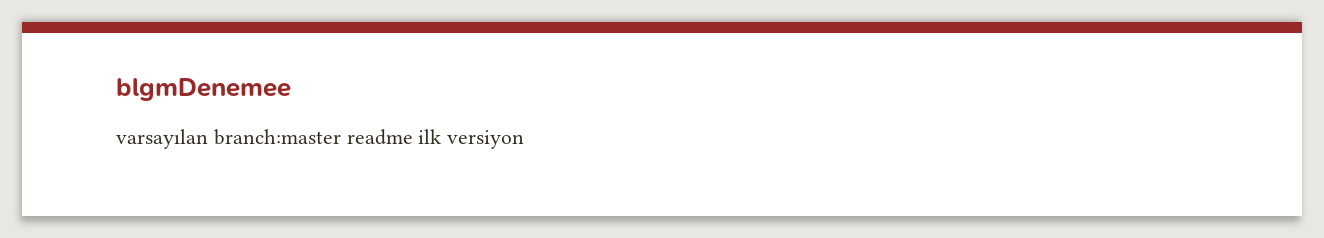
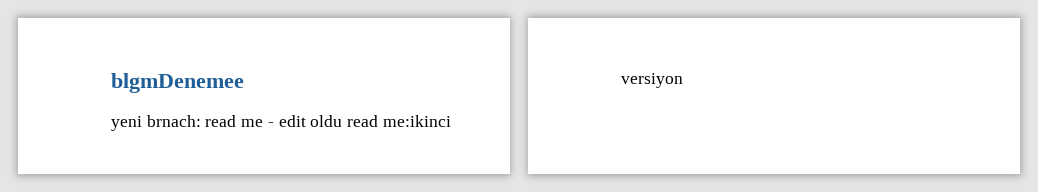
- varsayılan branch:master readme ilk versiyon
+ yeni brnach: read me - edit oldu read me:ikinci versiyon

